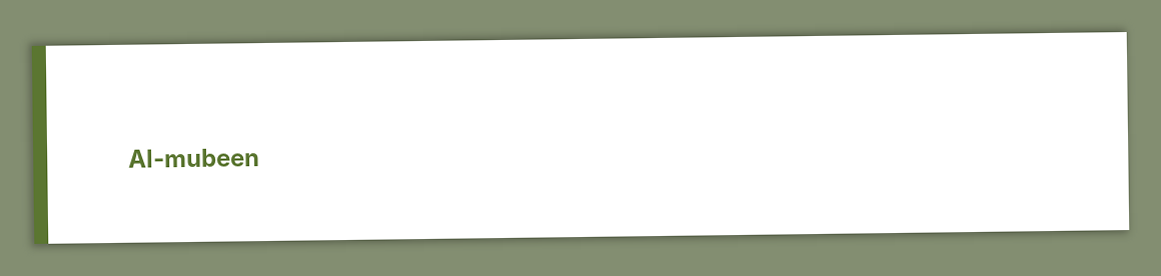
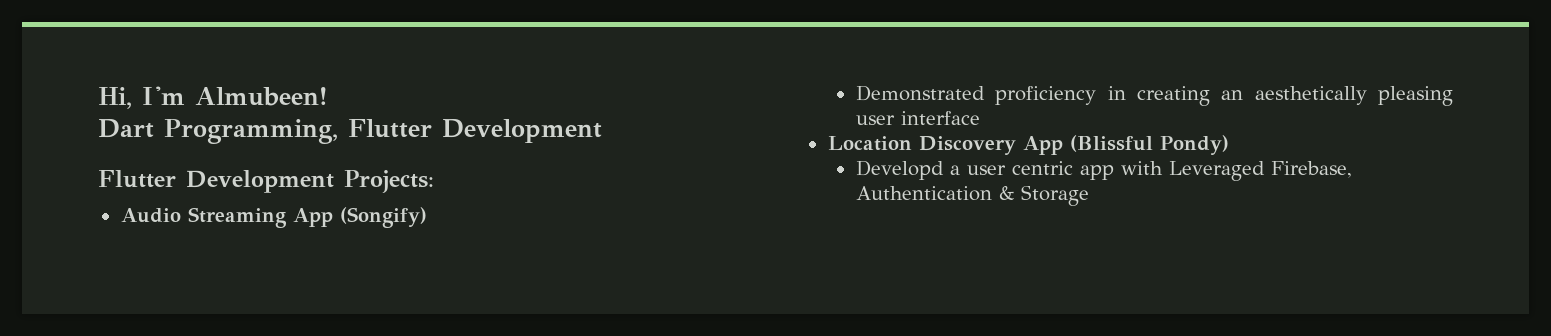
- Al-mubeen
+ Hi, I'm Almubeen!
+ Dart Programming, Flutter Development
+ Flutter Development Projects:
+ Audio Streaming App (Songify)
+ Demonstrated proficiency in creating an aesthetically pleasing user interface
+ Location Discovery App (Blissful Pondy)
+ Developd a user centric app with Leveraged Firebase, Authentication & Storage

